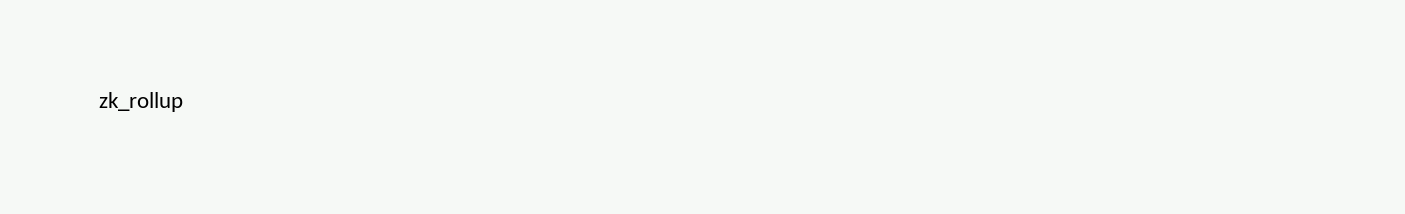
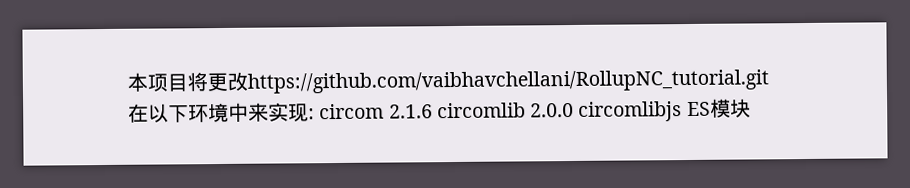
- zk_rollup
+ 本项目将更改https://github.com/vaibhavchellani/RollupNC_tutorial.git在以下环境中来实现: circom 2.1.6 circomlib 2.0.0 circomlibjs ES模块

